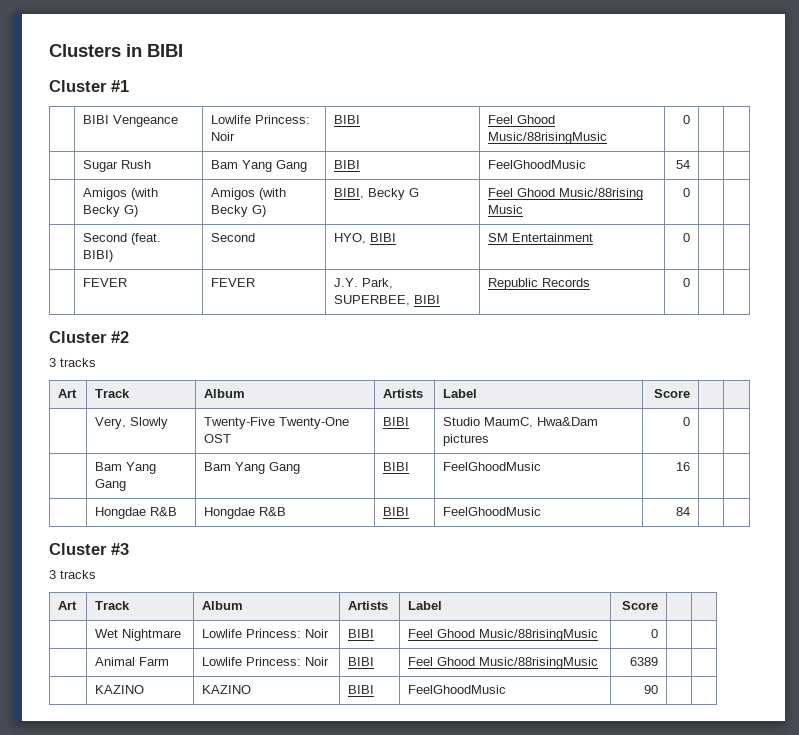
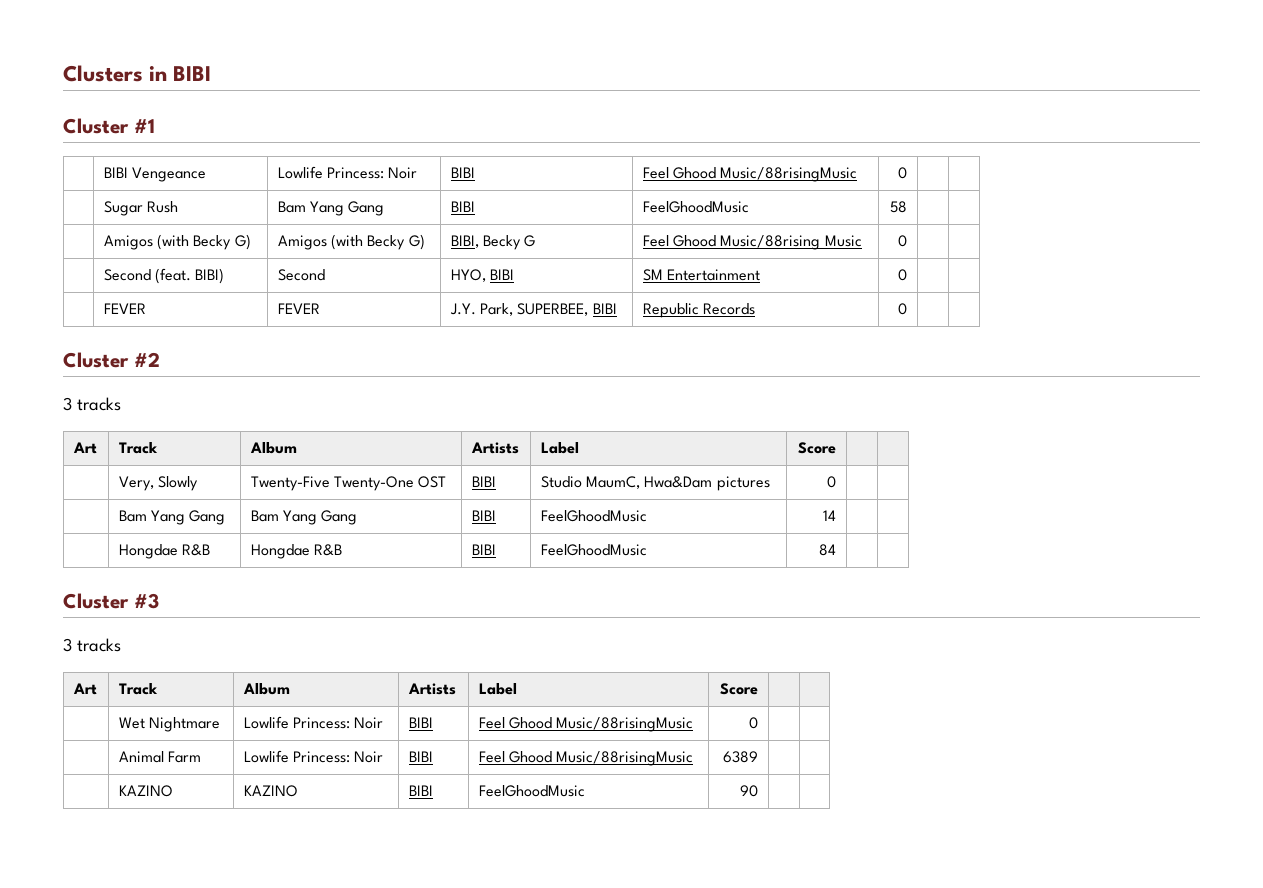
- | Sugar Rush | Bam Yang Gang | BIBI | FeelGhoodMusic | 54 | |
+ | Sugar Rush | Bam Yang Gang | BIBI | FeelGhoodMusic | 58 | |
- | Bam Yang Gang | Bam Yang Gang | BIBI | FeelGhoodMusic | 16 | |
+ | Bam Yang Gang | Bam Yang Gang | BIBI | FeelGhoodMusic | 14 | |

